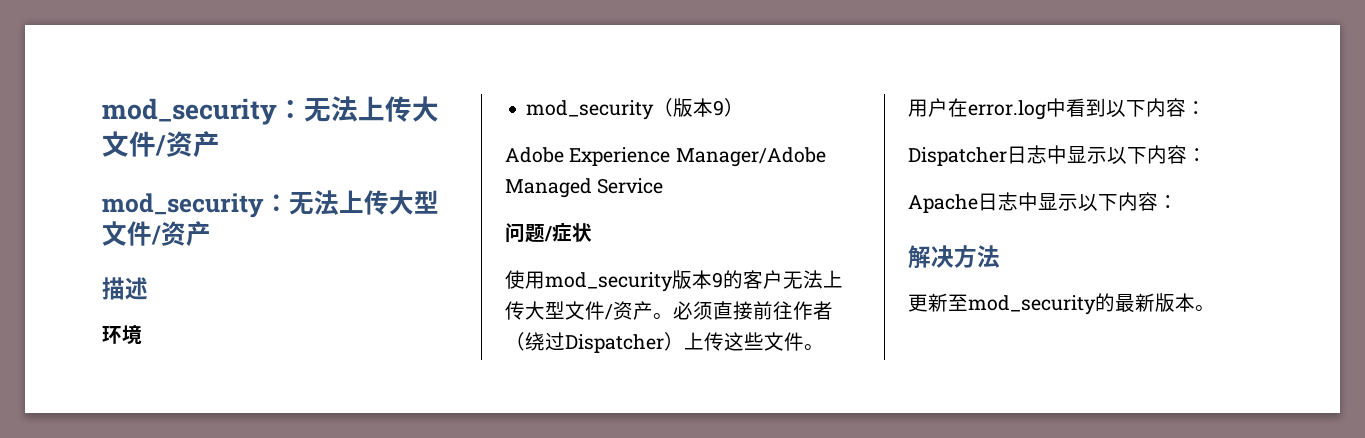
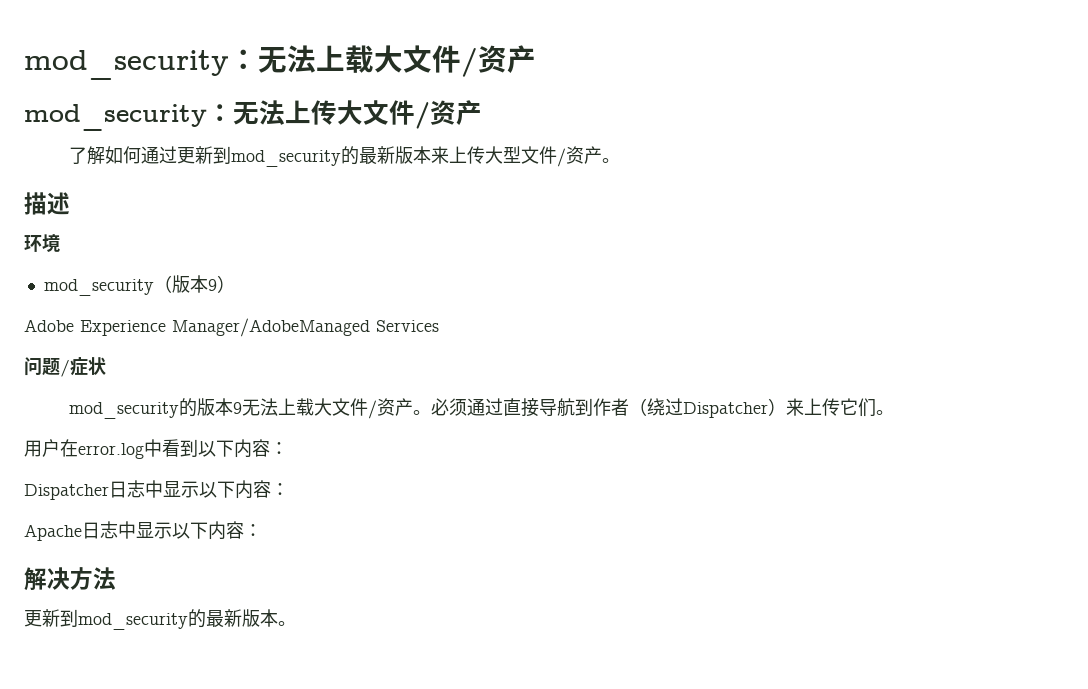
- mod_security：无法上传大文件/资产
+ mod_security：无法上载大文件/资产
- mod_security：无法上传大型文件/资产
+ mod_security：无法上传大文件/资产
+ 了解如何通过更新到mod_security的最新版本来上传大型文件/资产。
- Adobe Experience Manager/Adobe Managed Service
+ Adobe Experience Manager/AdobeManaged Services
- 使用mod_security版本9的客户无法上传大型文件/资产。
+ mod_security的版本9无法上载大文件/资产。
- 必须直接前往作者（绕过Dispatcher）上传这些文件。
+ 必须通过直接导航到作者（绕过Dispatcher）来上传它们。
- 更新至mod_security的最新版本。
+ 更新到mod_security的最新版本。

